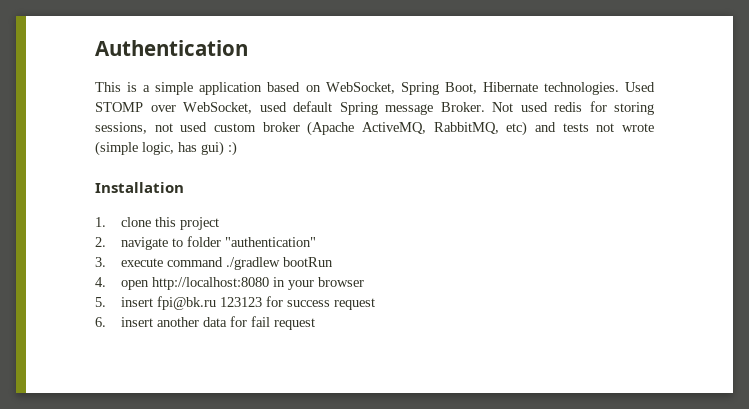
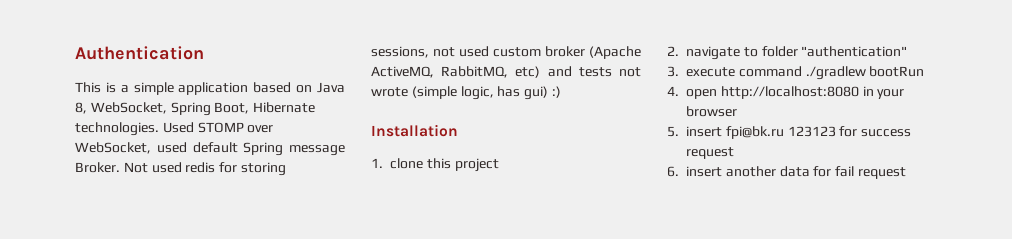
- This is a simple application based on WebSocket, Spring Boot, Hibernate technologies.
+ This is a simple application based on Java 8, WebSocket, Spring Boot, Hibernate technologies.

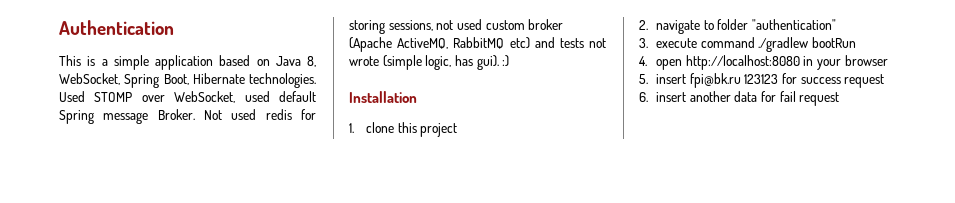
- Not used redis for storing sessions, not used custom broker (Apache ActiveMQ, RabbitMQ, etc) and tests not wrote (simple logic, has gui) :)
+ Not used redis for storing sessions, not used custom broker (Apache ActiveMQ, RabbitMQ etc) and tests not wrote (simple logic, has gui). :)

